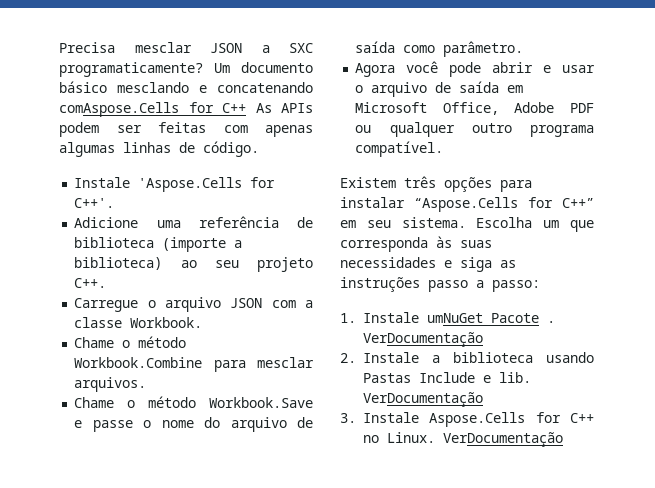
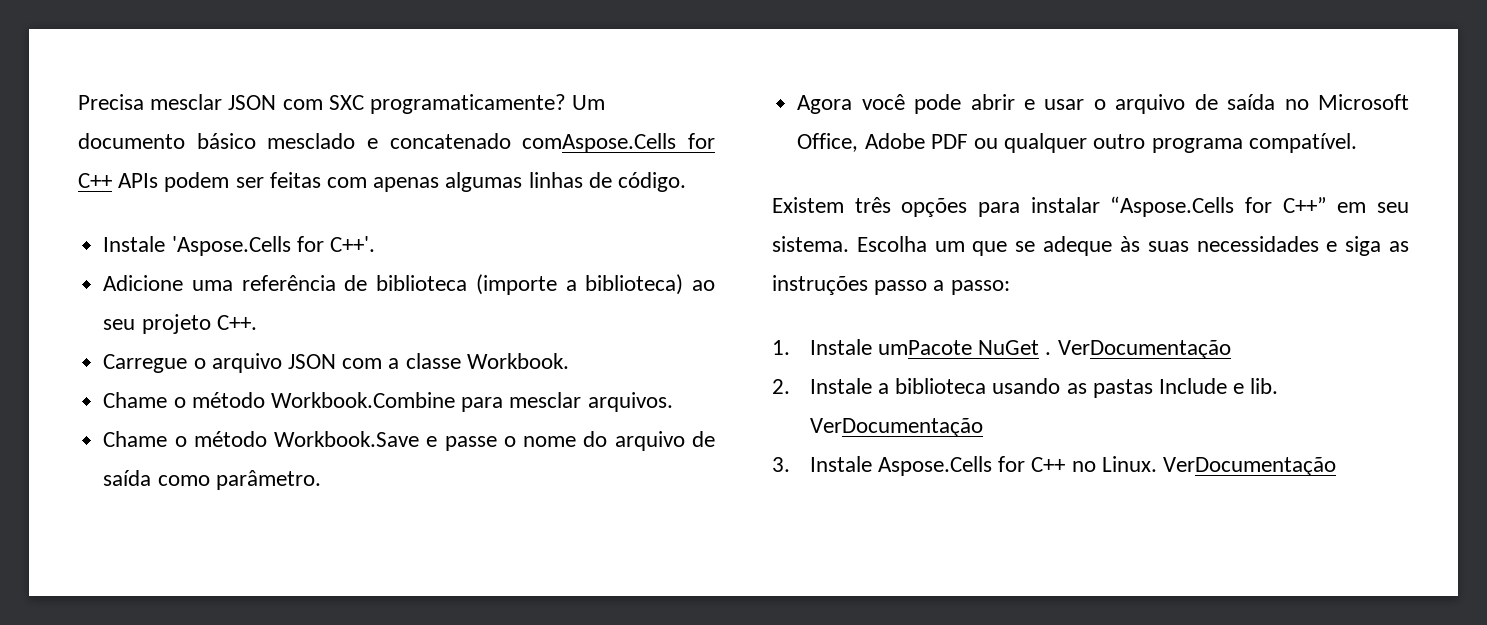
- Precisa mesclar JSON a SXC programaticamente?
+ Precisa mesclar JSON com SXC programaticamente?
- Um documento básico mesclando e concatenando comAspose.Cells for C++ As APIs podem ser feitas com apenas algumas linhas de código.
+ Um documento básico mesclado e concatenado comAspose.Cells for C++ APIs podem ser feitas com apenas algumas linhas de código.
- Agora você pode abrir e usar o arquivo de saída em Microsoft Office, Adobe PDF ou qualquer outro programa compatível.
+ Agora você pode abrir e usar o arquivo de saída no Microsoft Office, Adobe PDF ou qualquer outro programa compatível.
- Escolha um que corresponda às suas necessidades e siga as instruções passo a passo:
+ Escolha um que se adeque às suas necessidades e siga as instruções passo a passo:
- 1. Instale umNuGet Pacote .
+ 1. Instale umPacote NuGet .
- 2. Instale a biblioteca usando Pastas Include e lib.
+ 2. Instale a biblioteca usando as pastas Include e lib.

